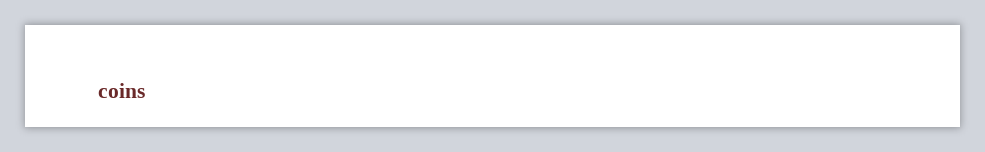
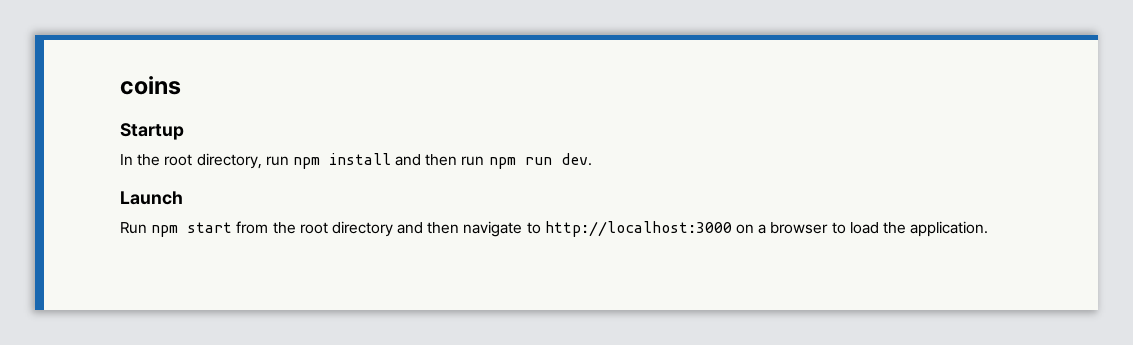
+ Startup
+ In the root directory, run npm install and then run npm run dev.
+ Launch
+ Run npm start from the root directory and then navigate to http://localhost:3000 on a browser to load the application.

